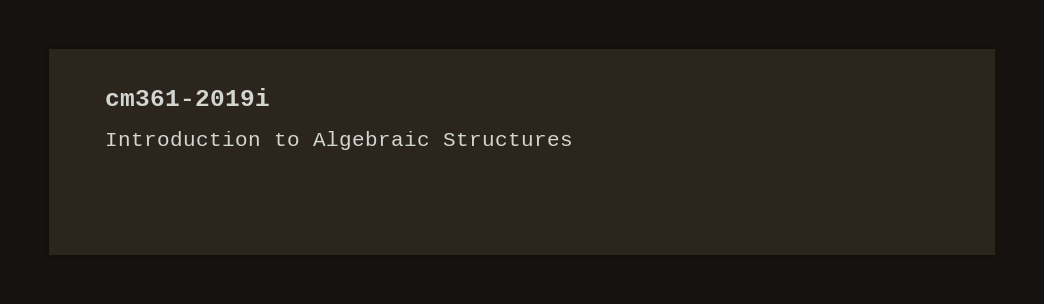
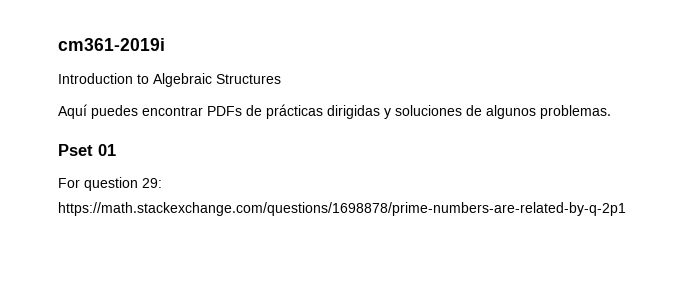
+ Aquí puedes encontrar PDFs de prácticas dirigidas y soluciones de algunos problemas.
+ Pset 01
+ For question 29:
+ https://math.stackexchange.com/questions/1698878/prime-numbers-are-related-by-q-2p1

